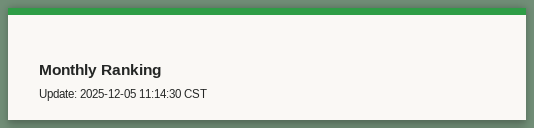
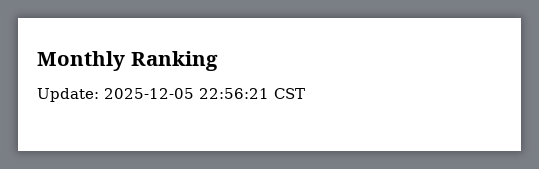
- Update: 2025-12-05 11:14:30 CST
+ Update: 2025-12-05 22:56:21 CST

